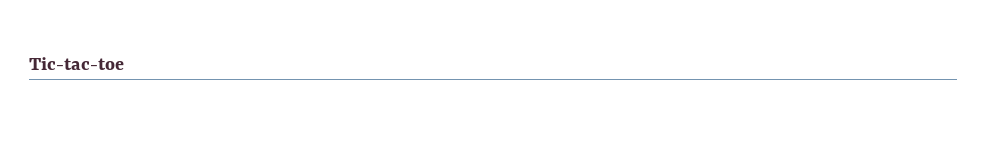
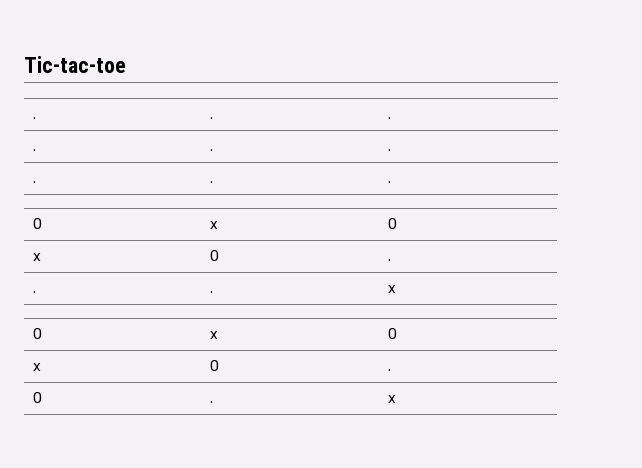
  Tic-tac-toe
+ . | . | .
+ . | . | .
+ . | . | .
+ 0 | x | 0
+ x | 0 | .
+ . | . | x
+ 0 | x | 0
+ x | 0 | .
+ 0 | . | x

